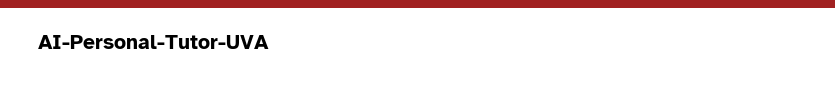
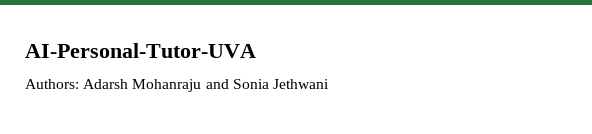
+ Authors: Adarsh Mohanraju and Sonia Jethwani

